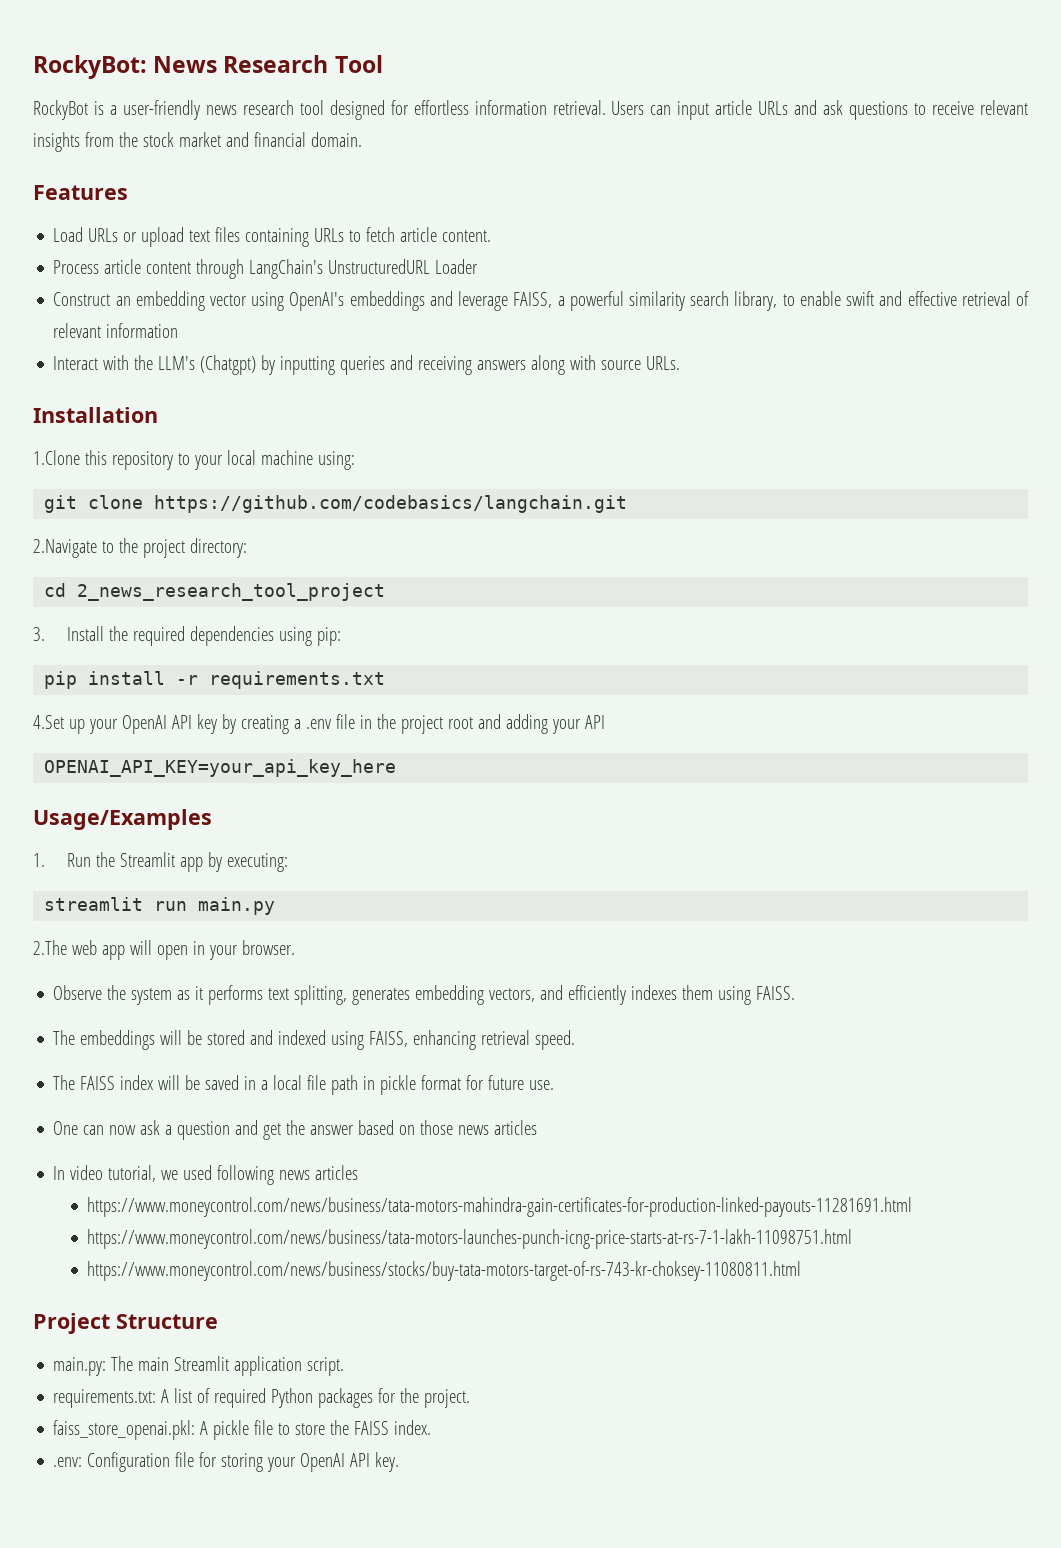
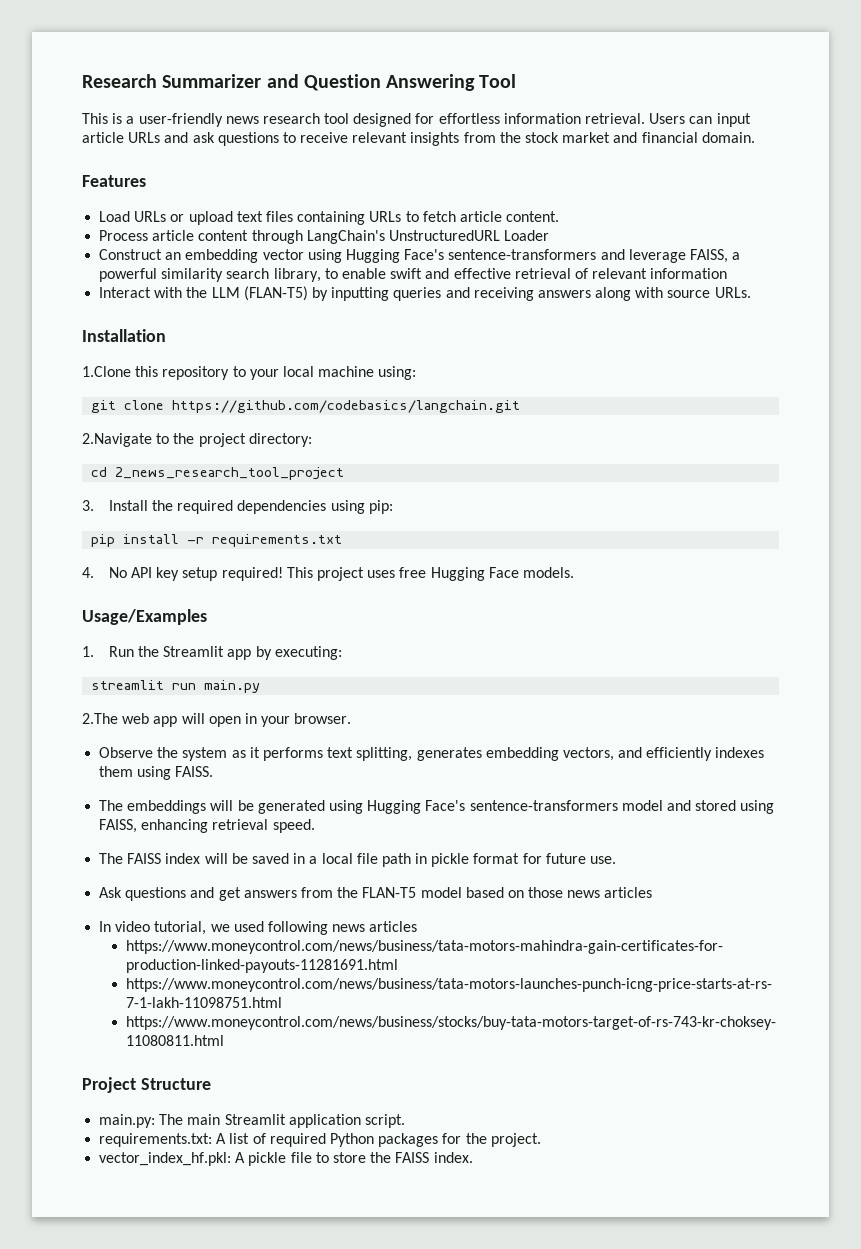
- RockyBot: News Research Tool
+ Research Summarizer and Question Answering Tool
- RockyBot is a user-friendly news research tool designed for effortless information retrieval.
+ This is a user-friendly news research tool designed for effortless information retrieval.
- Construct an embedding vector using OpenAI's embeddings and leverage FAISS, a powerful similarity search library, to enable swift and effective retrieval of relevant information
+ Construct an embedding vector using Hugging Face's sentence-transformers and leverage FAISS, a powerful similarity search library, to enable swift and effective retrieval of relevant information
- Interact with the LLM's (Chatgpt) by inputting queries and receiving answers along with source URLs.
+ Interact with the LLM (FLAN-T5) by inputting queries and receiving answers along with source URLs.
- 4.Set up your OpenAI API key by creating a .env file in the project root and adding your API
- OPENAI_API_KEY=your_api_key_here
+ 4. No API key setup required! This project uses free Hugging Face models.
- The embeddings will be stored and indexed using FAISS, enhancing retrieval speed.
+ The embeddings will be generated using Hugging Face's sentence-transformers model and stored using FAISS, enhancing retrieval speed.
- One can now ask a question and get the answer based on those news articles
+ Ask questions and get answers from the FLAN-T5 model based on those news articles
- faiss_store_openai.pkl: A pickle file to store the FAISS index.
+ vector_index_hf.pkl: A pickle file to store the FAISS index.
- .env: Configuration file for storing your OpenAI API key.

